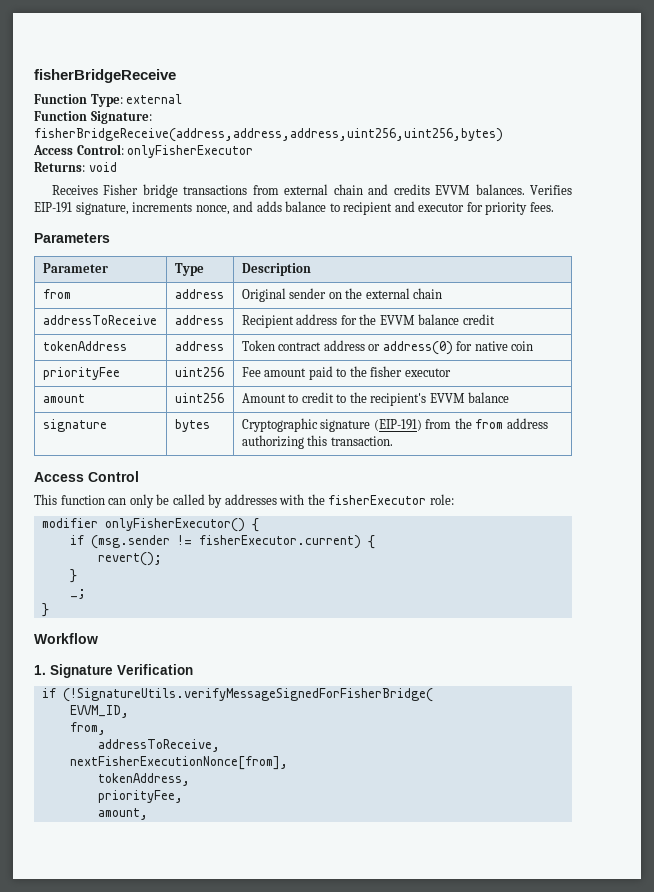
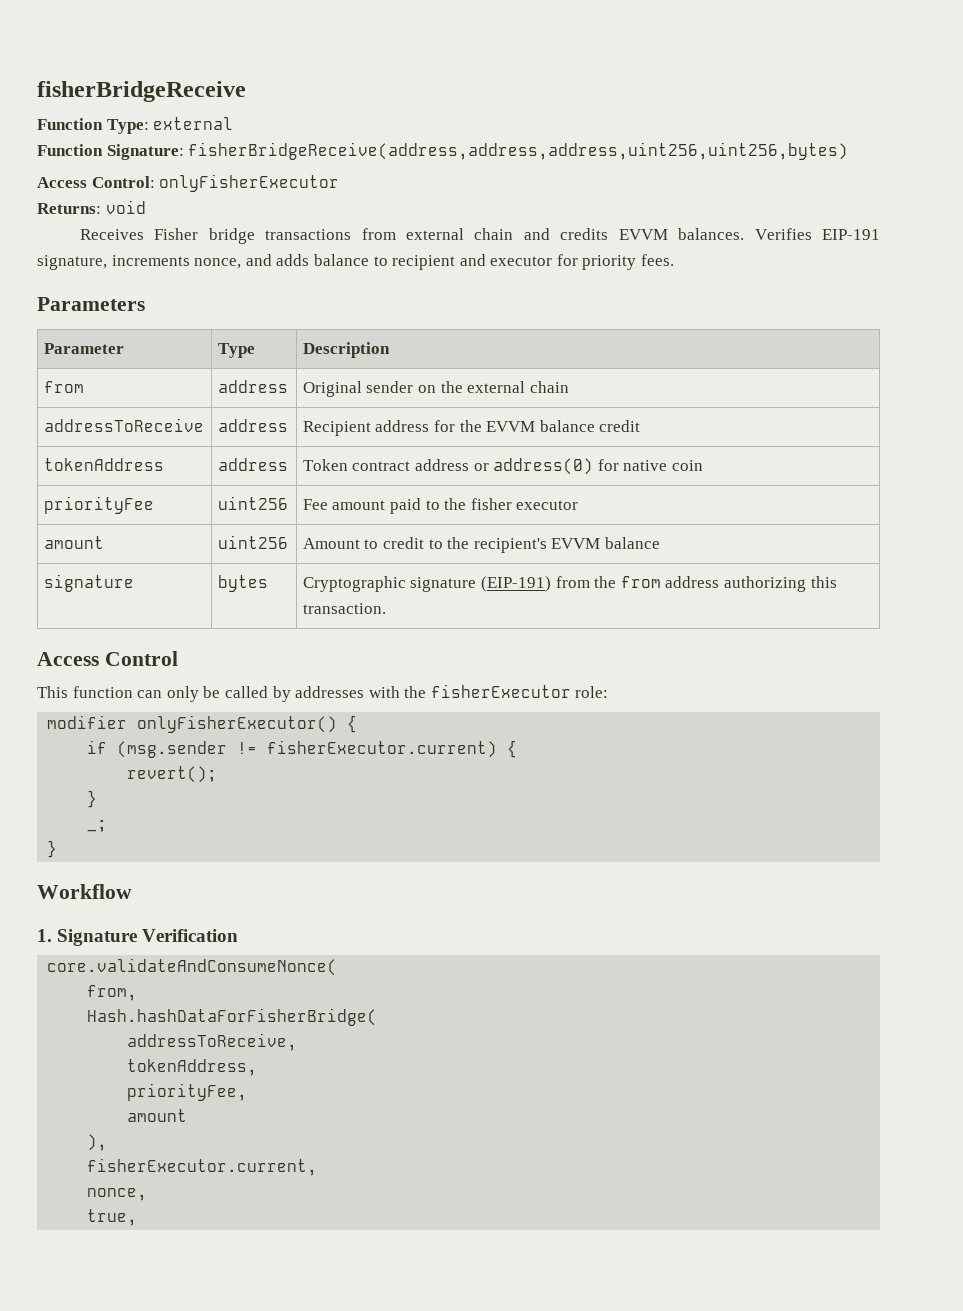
- if (!SignatureUtils.verifyMessageSignedForFisherBridge(
- EVVM_ID,
+ core.validateAndConsumeNonce(
+ Hash.hashDataForFisherBridge(
- nextFisherExecutionNonce[from],
  priorityFee,
- amount,
+ amount
+ ),
+ fisherExecutor.current,
+ nonce,
+ true,

